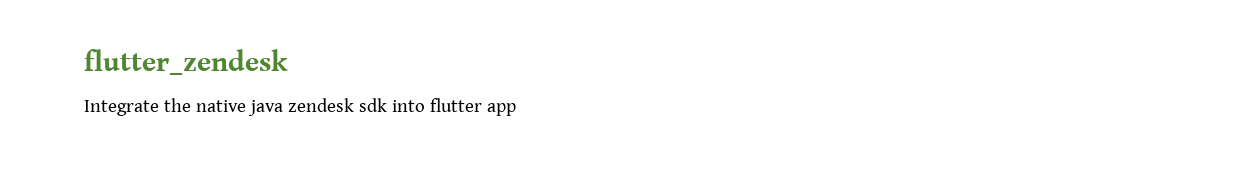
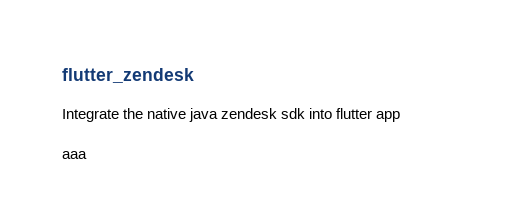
+ aaa

